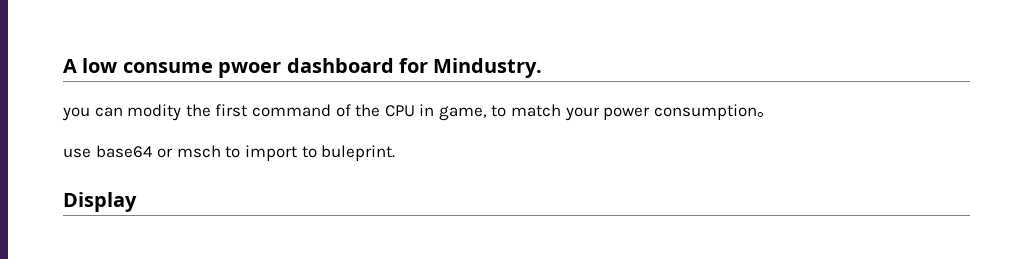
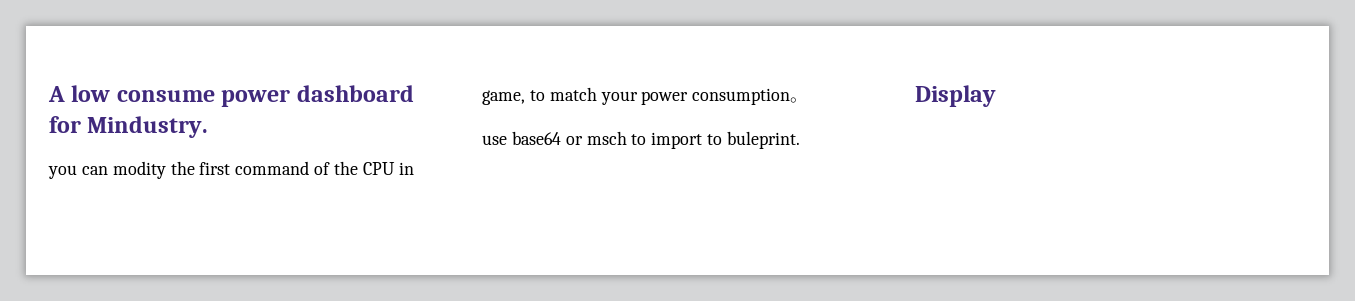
- A low consume pwoer dashboard for Mindustry.
+ A low consume power dashboard for Mindustry.

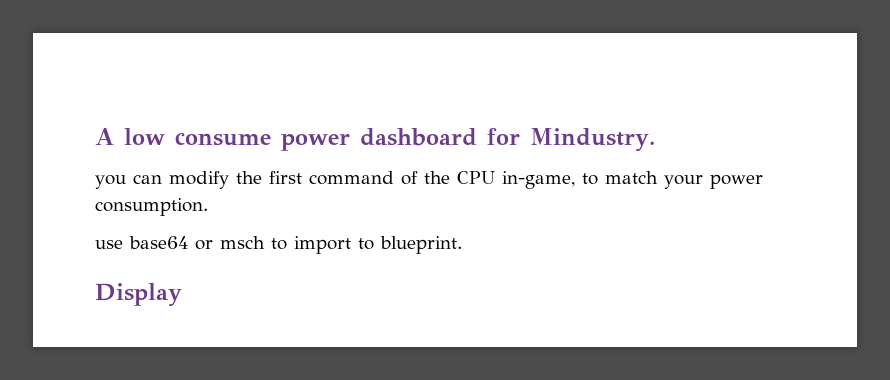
- you can modity the first command of the CPU in game, to match your power consumption。
+ you can modify the first command of the CPU in-game, to match your power consumption.
- use base64 or msch to import to buleprint.
+ use base64 or msch to import to blueprint.

